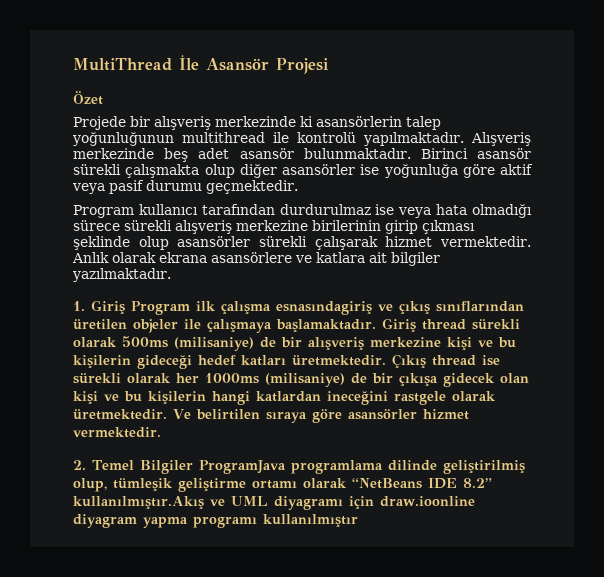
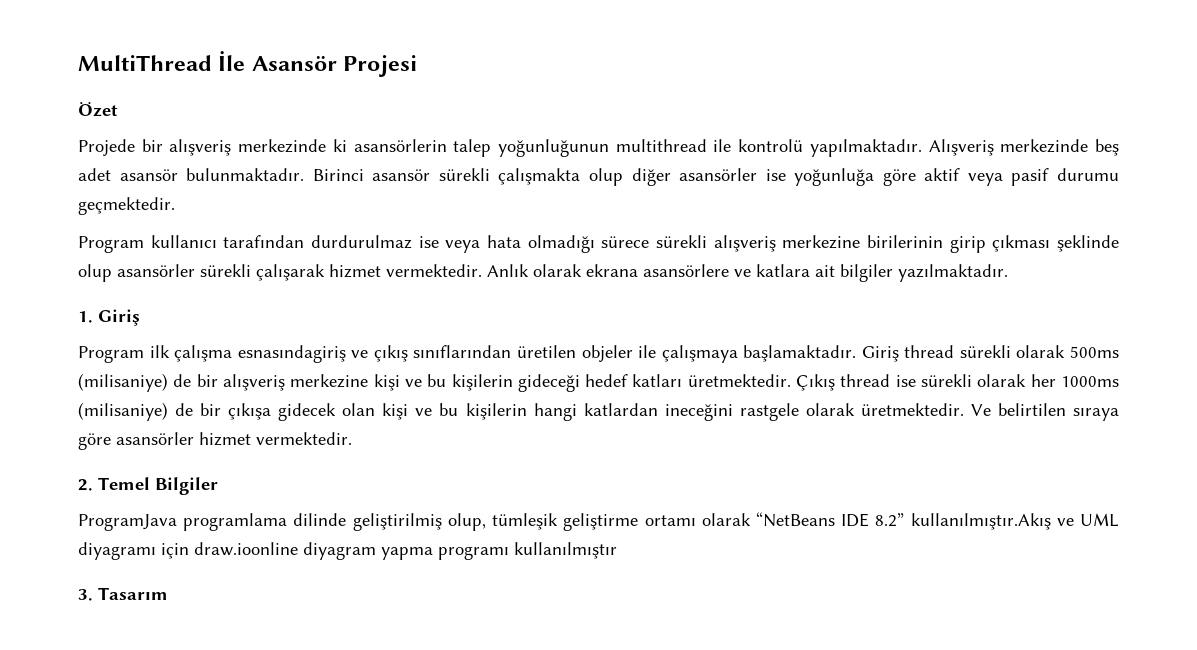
- 1. Giriş Program ilk çalışma esnasındagiriş ve çıkış sınıflarından üretilen objeler ile çalışmaya başlamaktadır.
+ 1. Giriş
+ Program ilk çalışma esnasındagiriş ve çıkış sınıflarından üretilen objeler ile çalışmaya başlamaktadır.
- 2. Temel Bilgiler ProgramJava programlama dilinde geliştirilmiş olup, tümleşik geliştirme ortamı olarak “NetBeans IDE 8.2” kullanılmıştır.Akış ve UML diyagramı için draw.ioonline diyagram yapma programı kullanılmıştır
+ 2. Temel Bilgiler
+ ProgramJava programlama dilinde geliştirilmiş olup, tümleşik geliştirme ortamı olarak “NetBeans IDE 8.2” kullanılmıştır.Akış ve UML diyagramı için draw.ioonline diyagram yapma programı kullanılmıştır
+ 3. Tasarım

